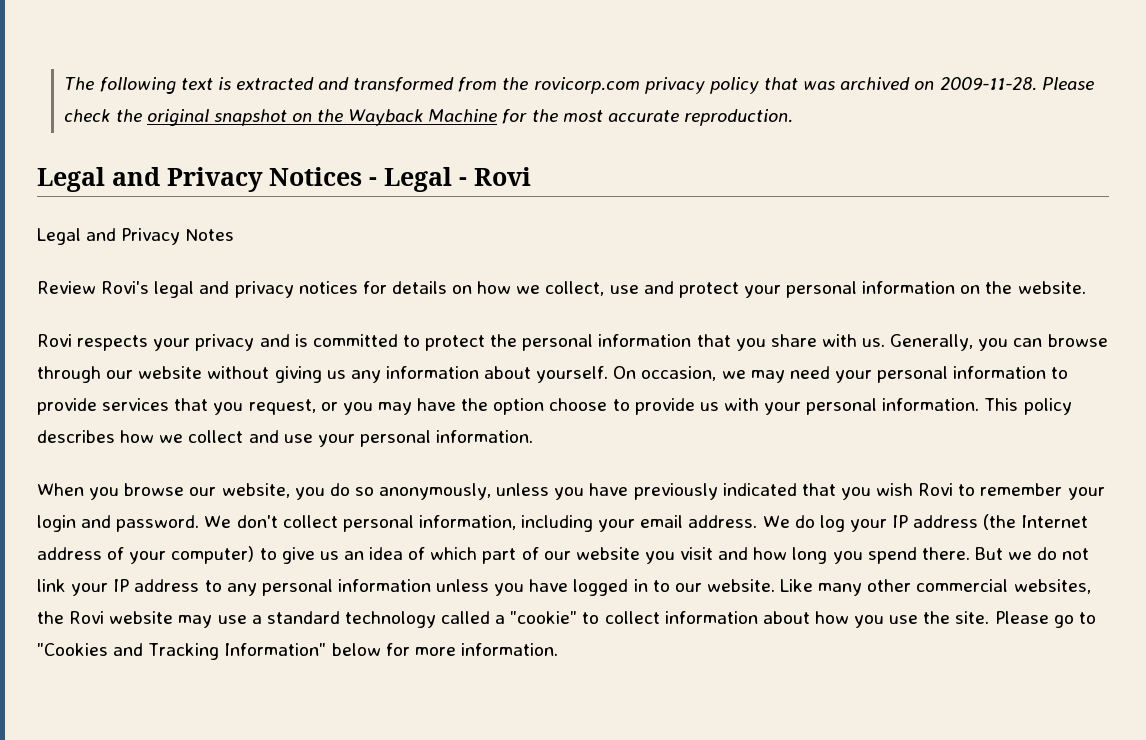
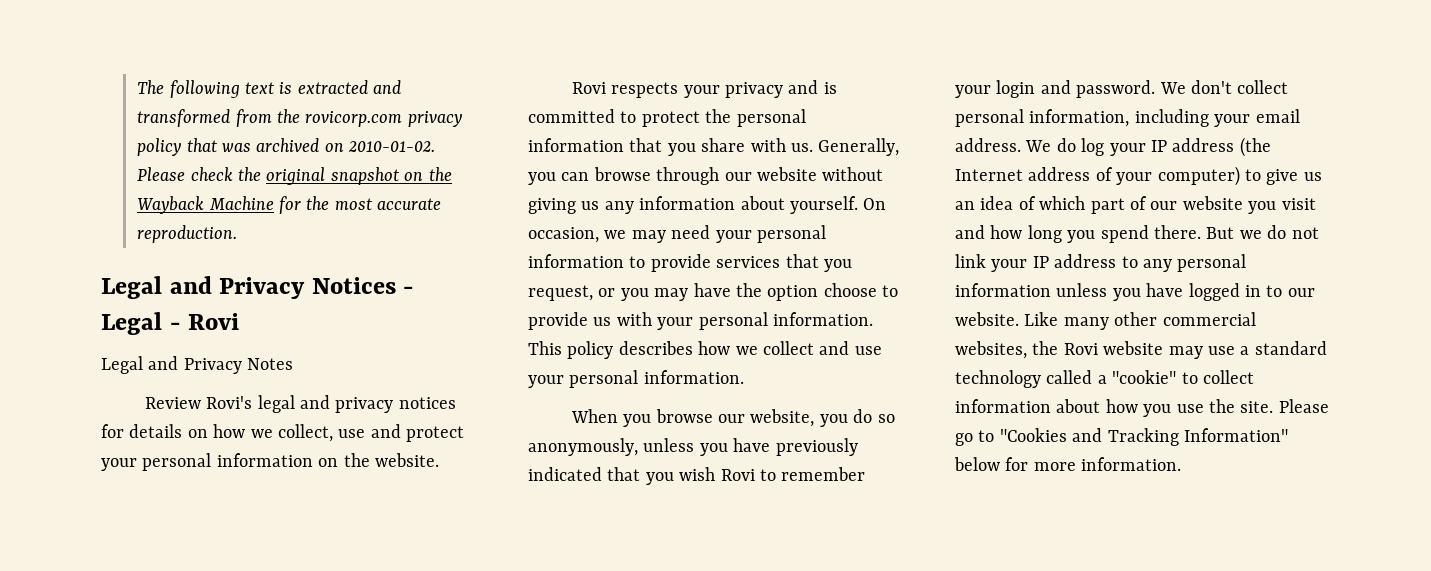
- The following text is extracted and transformed from the rovicorp.com privacy policy that was archived on 2009-11-28.
+ The following text is extracted and transformed from the rovicorp.com privacy policy that was archived on 2010-01-02.

